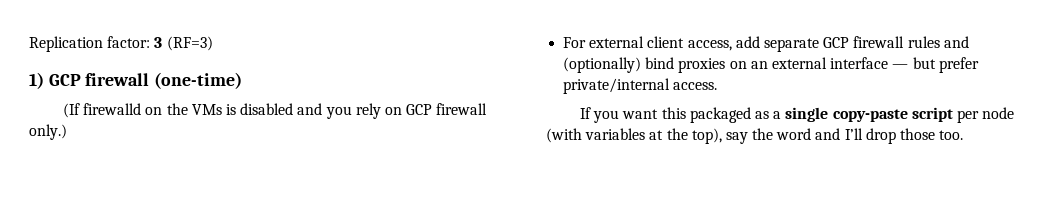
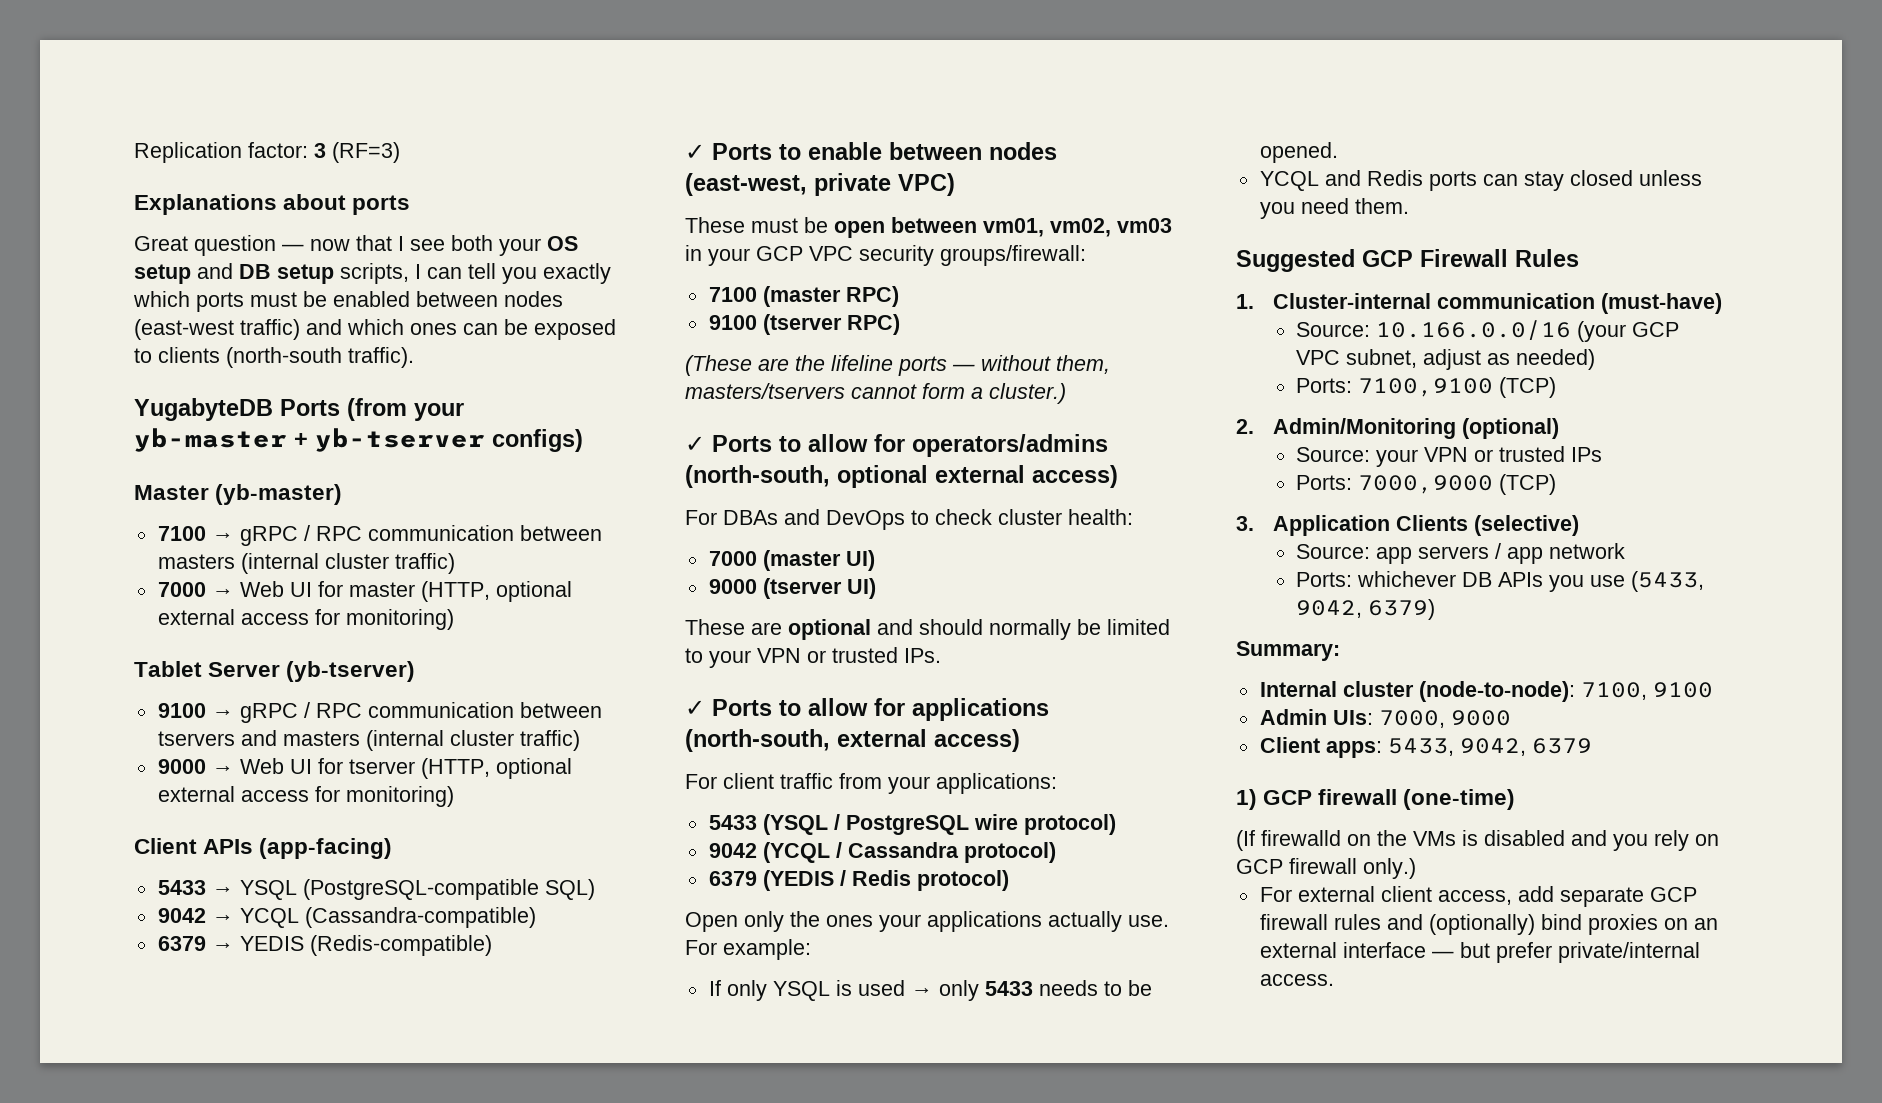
+ Explanations about ports
+ Great question — now that I see both your OS setup and DB setup scripts, I can tell you exactly which ports must be enabled between nodes (east-west traffic) and which ones can be exposed to clients (north-south traffic).
+ YugabyteDB Ports (from your yb-master + yb-tserver configs)
+ Master (yb-master)
+ 7100 → gRPC / RPC communication between masters (internal cluster traffic)
+ 7000 → Web UI for master (HTTP, optional external access for monitoring)
+ Tablet Server (yb-tserver)
+ 9100 → gRPC / RPC communication between tservers and masters (internal cluster traffic)
+ 9000 → Web UI for tserver (HTTP, optional external access for monitoring)
+ Client APIs (app-facing)
+ 5433 → YSQL (PostgreSQL-compatible SQL)
+ 9042 → YCQL (Cassandra-compatible)
+ 6379 → YEDIS (Redis-compatible)
+ ✓ Ports to enable between nodes (east-west, private VPC)
+ These must be open between vm01, vm02, vm03 in your GCP VPC security groups/firewall:
+ 7100 (master RPC)
+ 9100 (tserver RPC)
+ (These are the lifeline ports — without them, masters/tservers cannot form a cluster.)
+ ✓ Ports to allow for operators/admins (north-south, optional external access)
+ For DBAs and DevOps to check cluster health:
+ 7000 (master UI)
+ 9000 (tserver UI)
+ These are optional and should normally be limited to your VPN or trusted IPs.
+ ✓ Ports to allow for applications (north-south, external access)
+ For client traffic from your applications:
+ 5433 (YSQL / PostgreSQL wire protocol)
+ 9042 (YCQL / Cassandra protocol)
+ 6379 (YEDIS / Redis protocol)
+ Open only the ones your applications actually use. For example:
+ If only YSQL is used → only 5433 needs to be opened.
+ YCQL and Redis ports can stay closed unless you need them.
+ Suggested GCP Firewall Rules
+ 1. Cluster-internal communication (must-have)
+ Source: 10.166.0.0/16 (your GCP VPC subnet, adjust as needed)
+ Ports: 7100,9100 (TCP)
+ 2. Admin/Monitoring (optional)
+ Source: your VPN or trusted IPs
+ Ports: 7000,9000 (TCP)
+ 3. Application Clients (selective)
+ Source: app servers / app network
+ Ports: whichever DB APIs you use (5433, 9042, 6379)
+ Summary:
+ Internal cluster (node-to-node): 7100, 9100
+ Admin UIs: 7000, 9000
+ Client apps: 5433, 9042, 6379
- If you want this packaged as a single copy-paste script per node (with variables at the top), say the word and I’ll drop those too.

